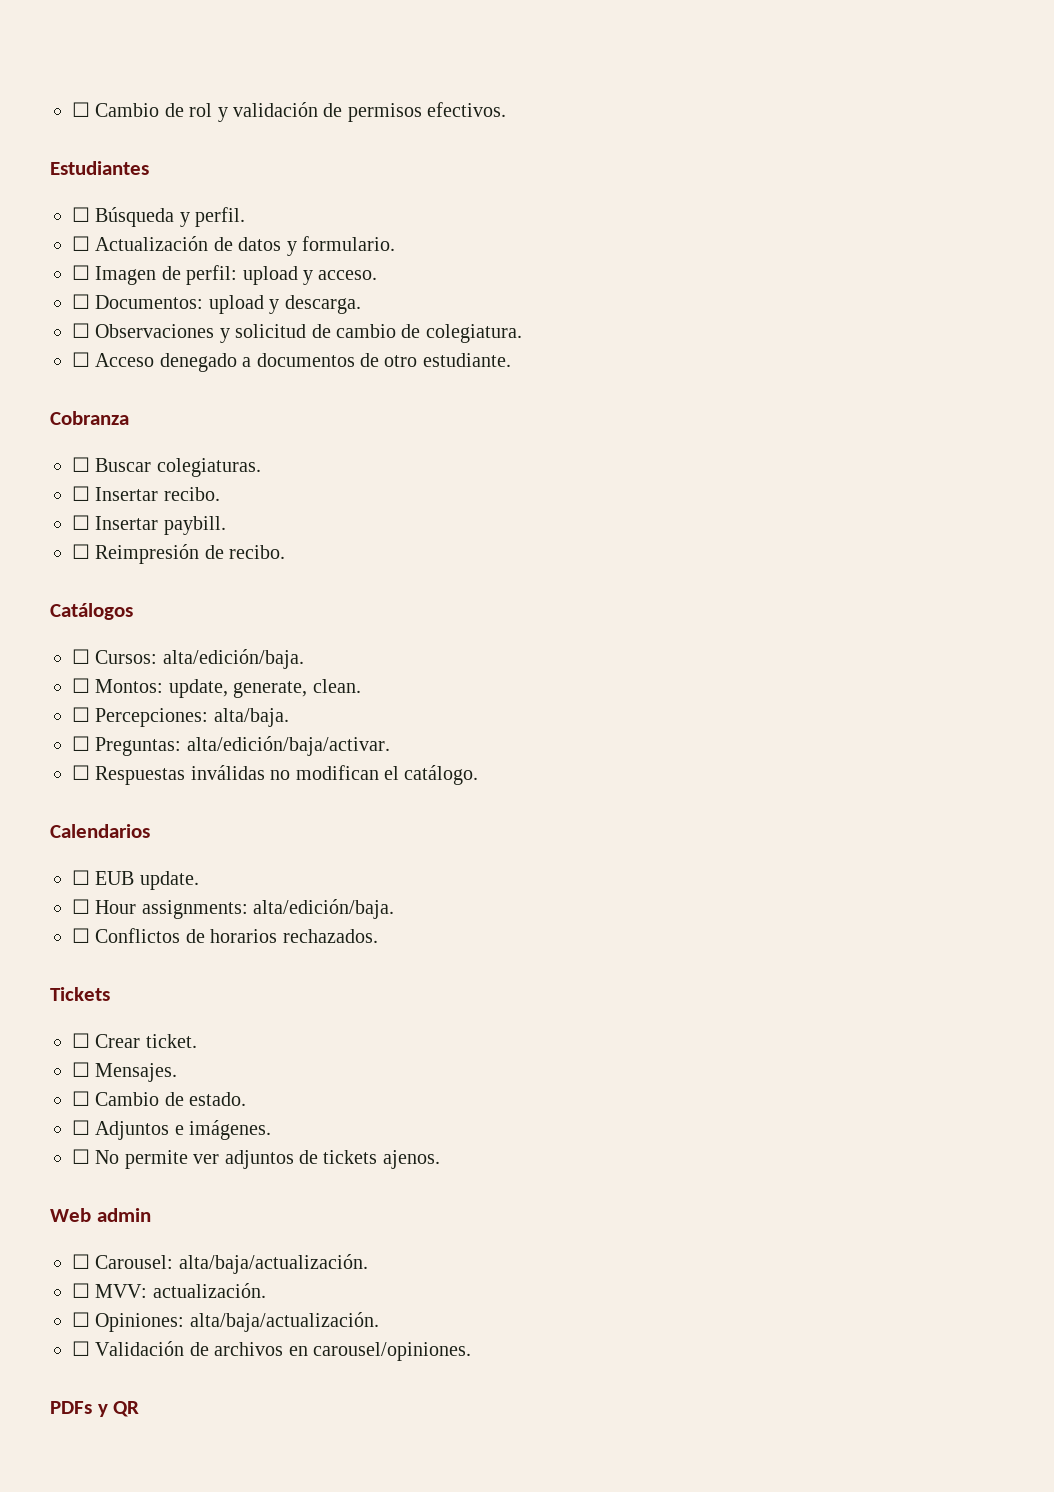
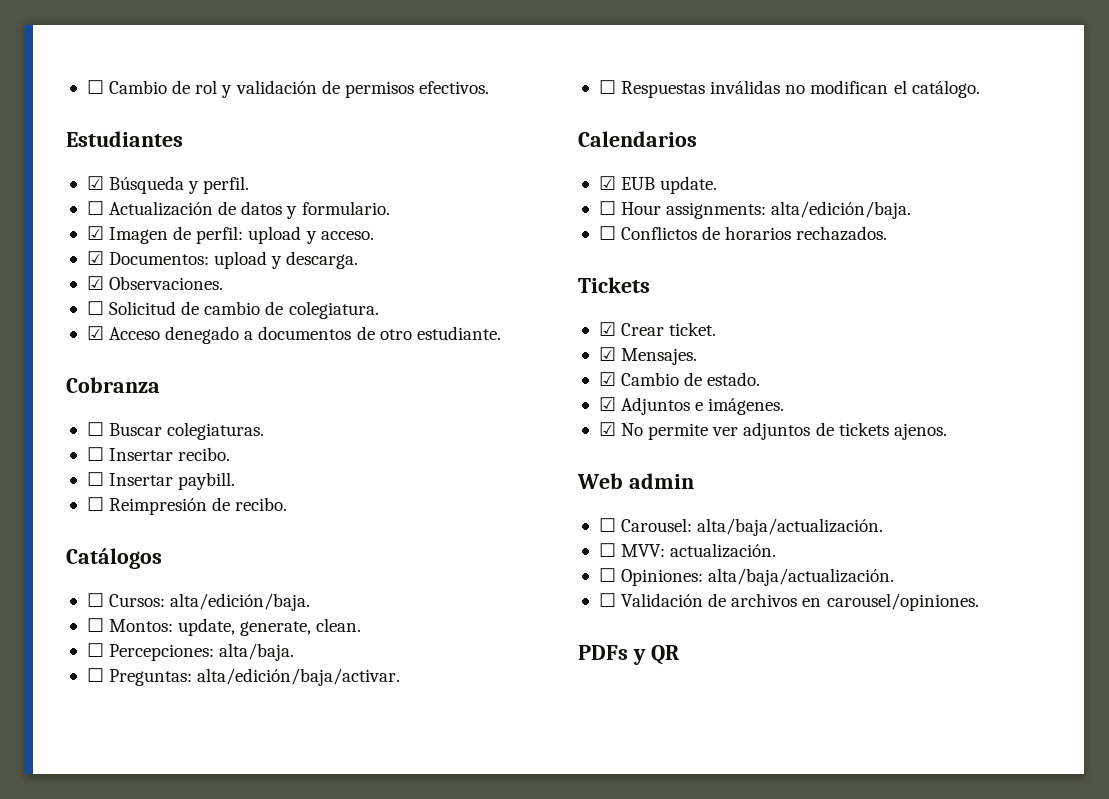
- ☐ Búsqueda y perfil.
+ ☑ Búsqueda y perfil.
- ☐ Imagen de perfil: upload y acceso.
+ ☑ Imagen de perfil: upload y acceso.
- ☐ Documentos: upload y descarga.
+ ☑ Documentos: upload y descarga.
- ☐ Observaciones y solicitud de cambio de colegiatura.
+ ☑ Observaciones.
+ ☐ Solicitud de cambio de colegiatura.
- ☐ Acceso denegado a documentos de otro estudiante.
+ ☑ Acceso denegado a documentos de otro estudiante.
- ☐ EUB update.
+ ☑ EUB update.
- ☐ Crear ticket.
+ ☑ Crear ticket.
- ☐ Mensajes.
+ ☑ Mensajes.
- ☐ Cambio de estado.
+ ☑ Cambio de estado.
- ☐ Adjuntos e imágenes.
+ ☑ Adjuntos e imágenes.
- ☐ No permite ver adjuntos de tickets ajenos.
+ ☑ No permite ver adjuntos de tickets ajenos.

